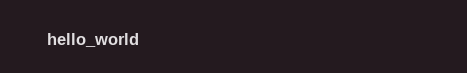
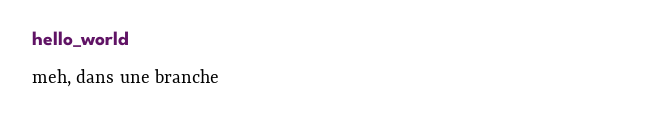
+ meh, dans une branche

